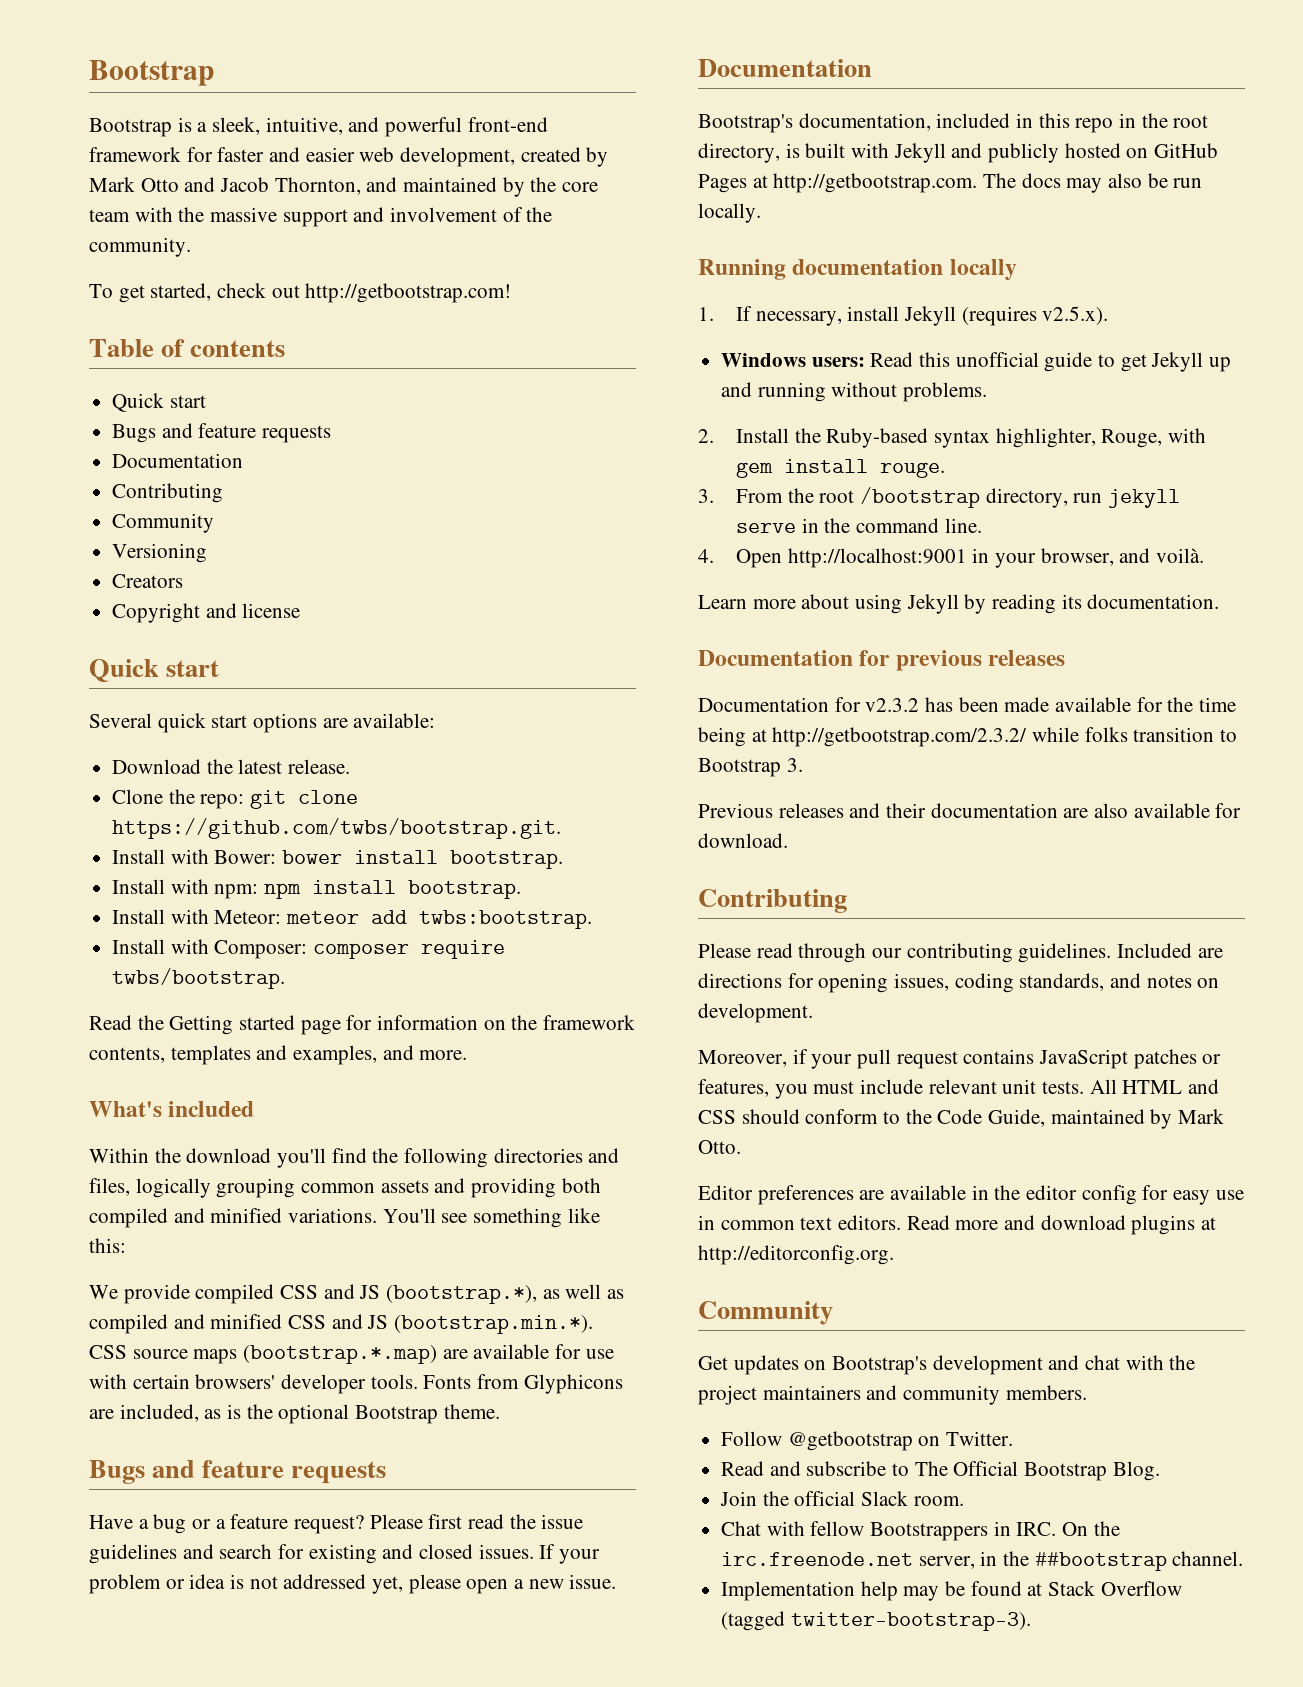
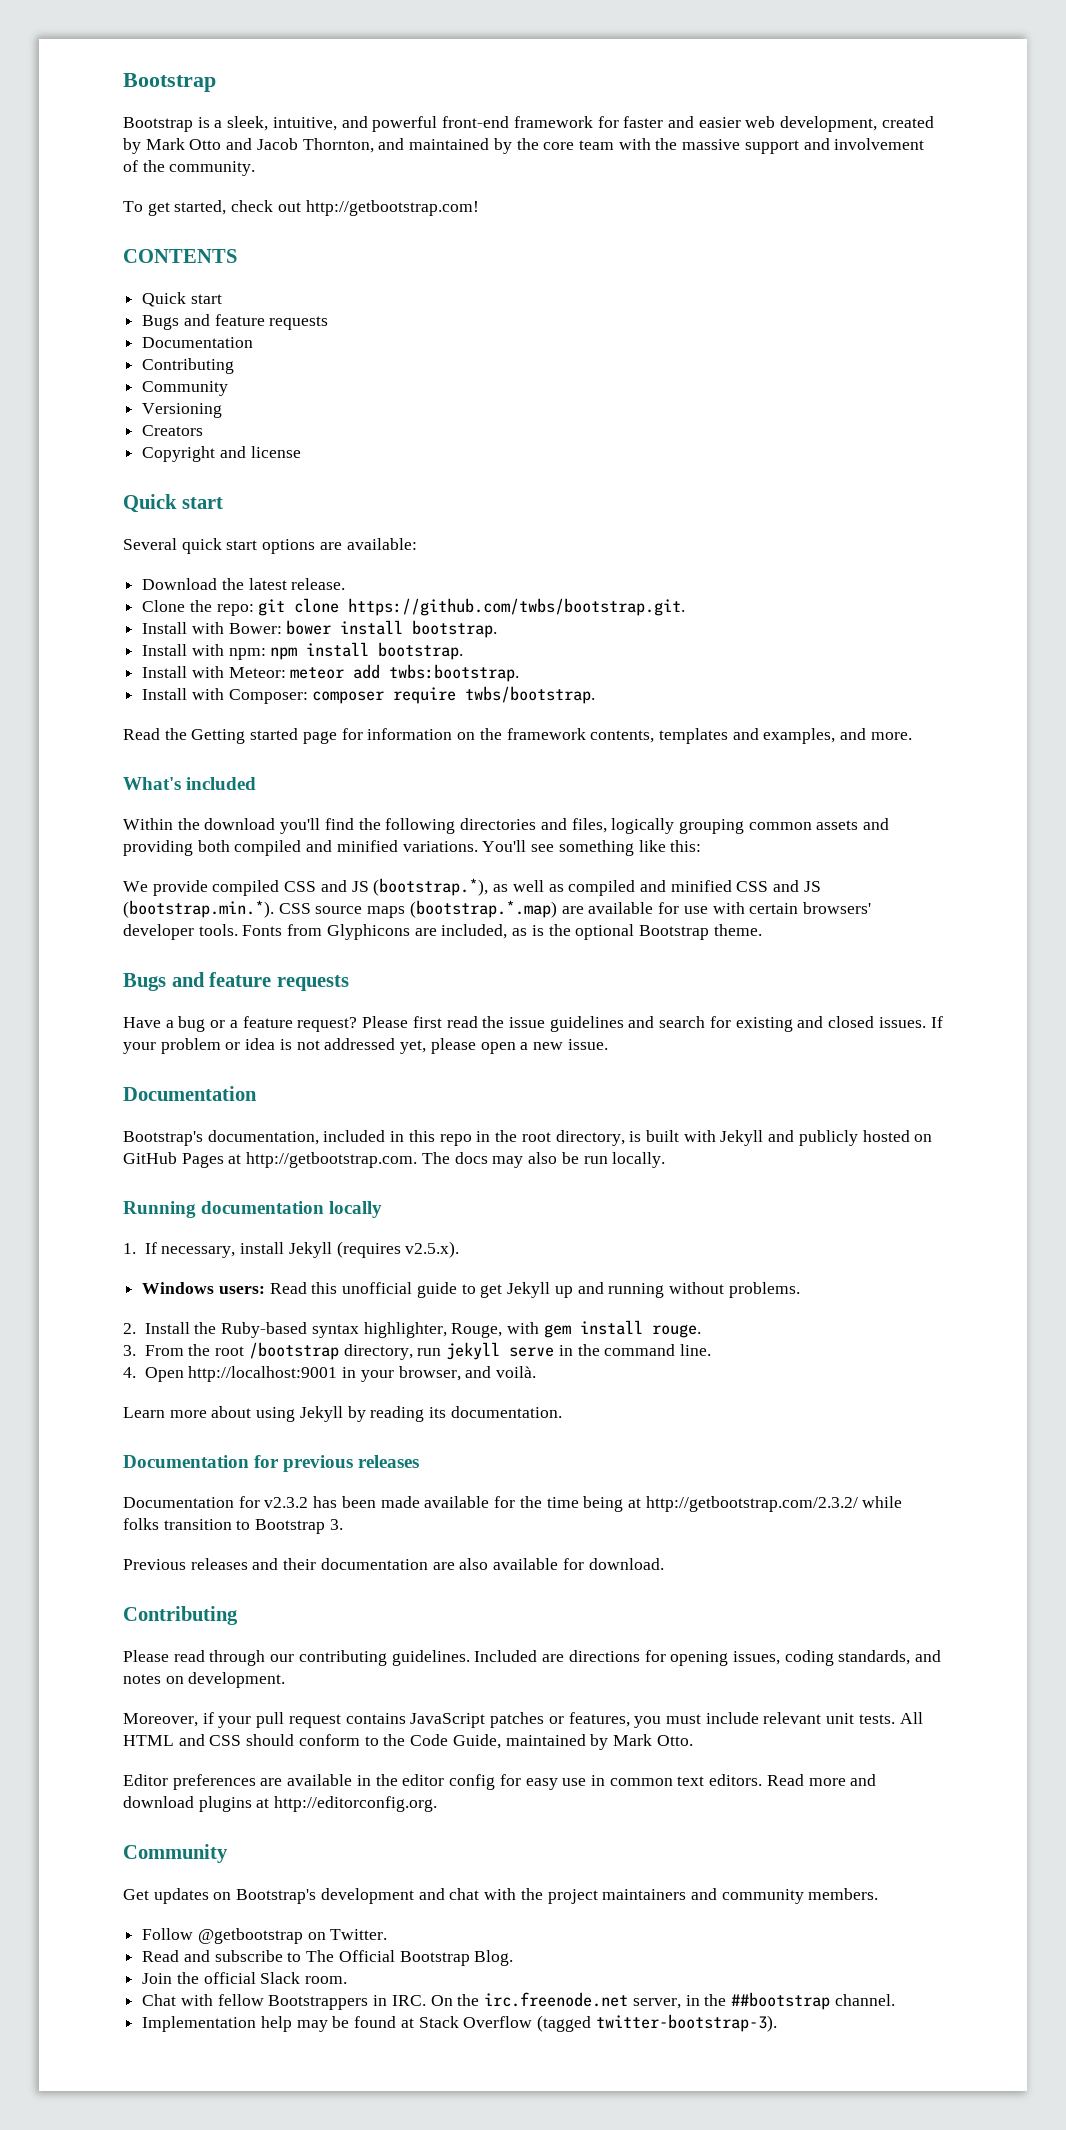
- Table of contents
+ CONTENTS

